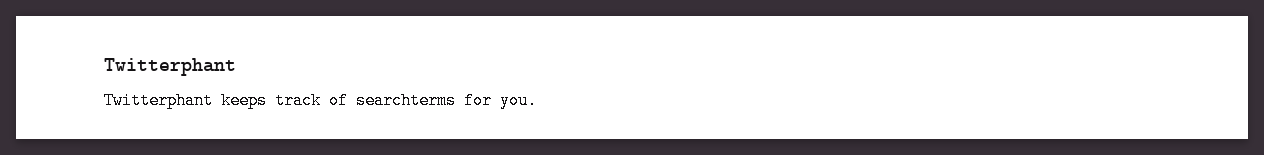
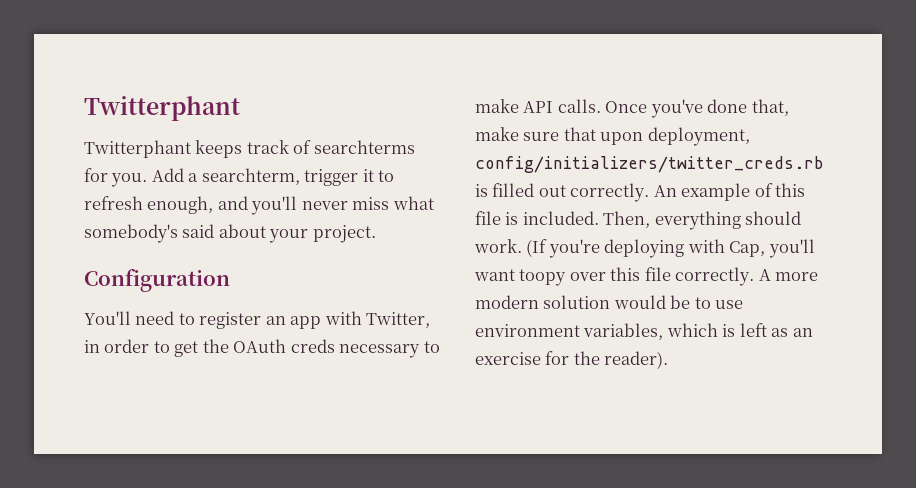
+ Add a searchterm, trigger it to refresh enough, and you'll never miss what somebody's said about your project.
+ Configuration
+ You'll need to register an app with Twitter, in order to get the OAuth creds necessary to make API calls. Once you've done that, make sure that upon deployment, config/initializers/twitter_creds.rb is filled out correctly. An example of this file is included. Then, everything should work. (If you're deploying with Cap, you'll want toopy over this file correctly. A more modern solution would be to use environment variables, which is left as an exercise for the reader).

